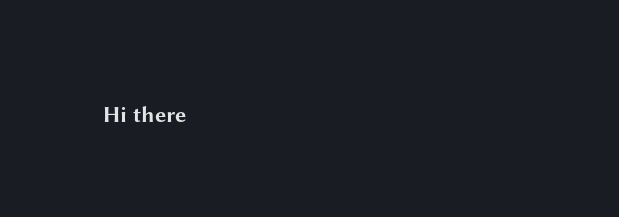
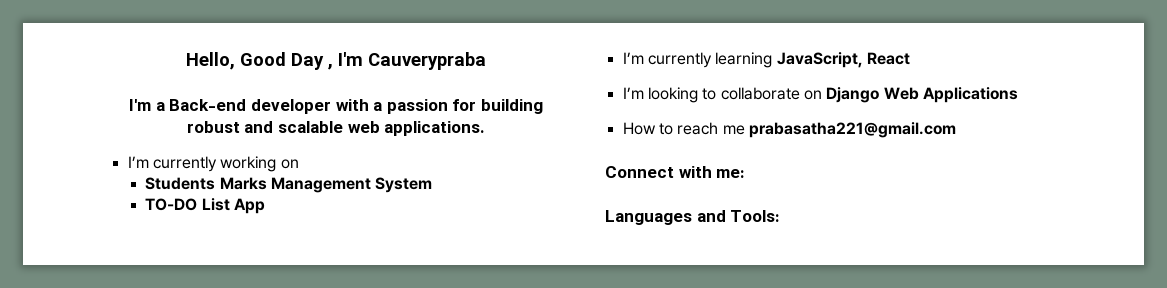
- Hi there
+ Hello, Good Day , I'm Cauverypraba
+ I'm a Back-end developer with a passion for building robust and scalable web applications.
+ I’m currently working on
+ Students Marks Management System
+ TO-DO List App
+ I’m currently learning JavaScript, React
+ I’m looking to collaborate on Django Web Applications
+ How to reach me prabasatha221@gmail.com
+ Connect with me:
+ Languages and Tools:

